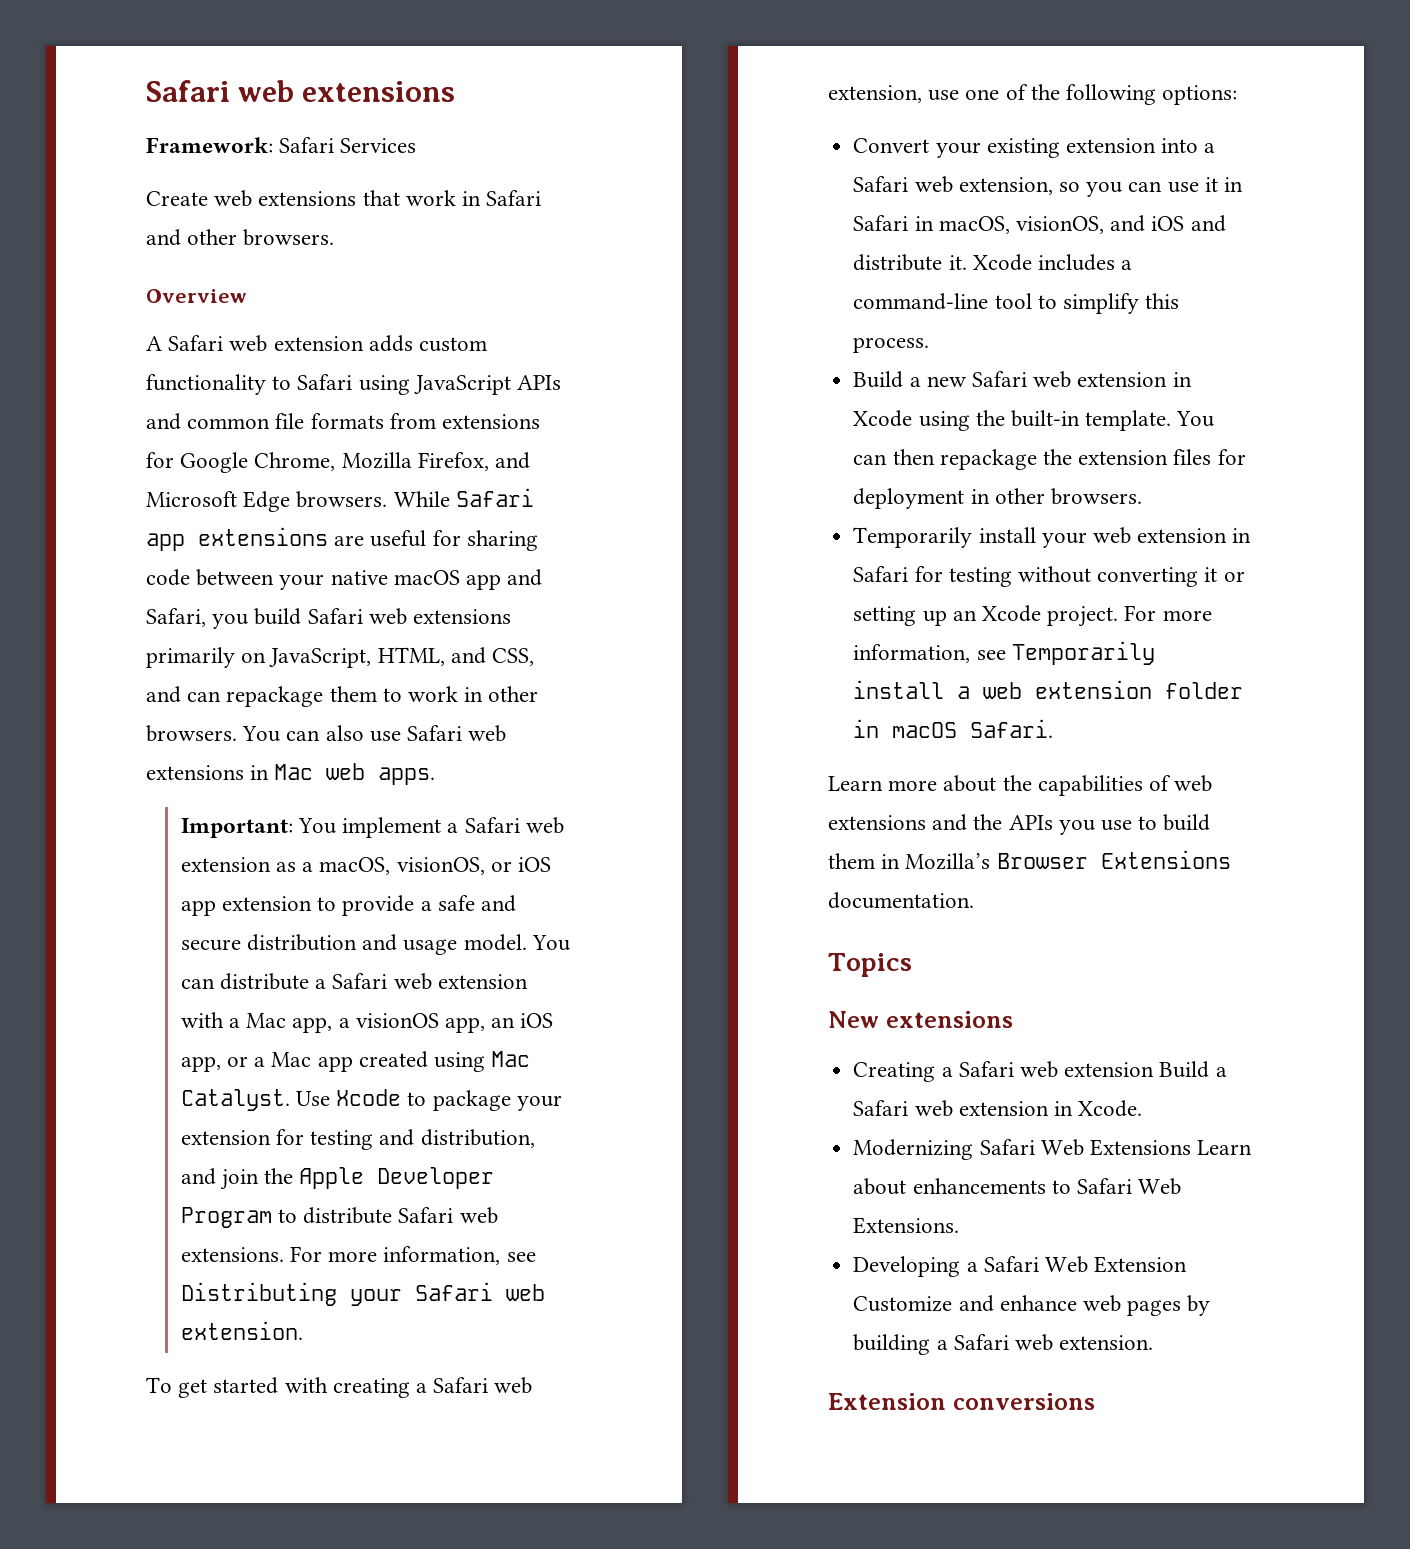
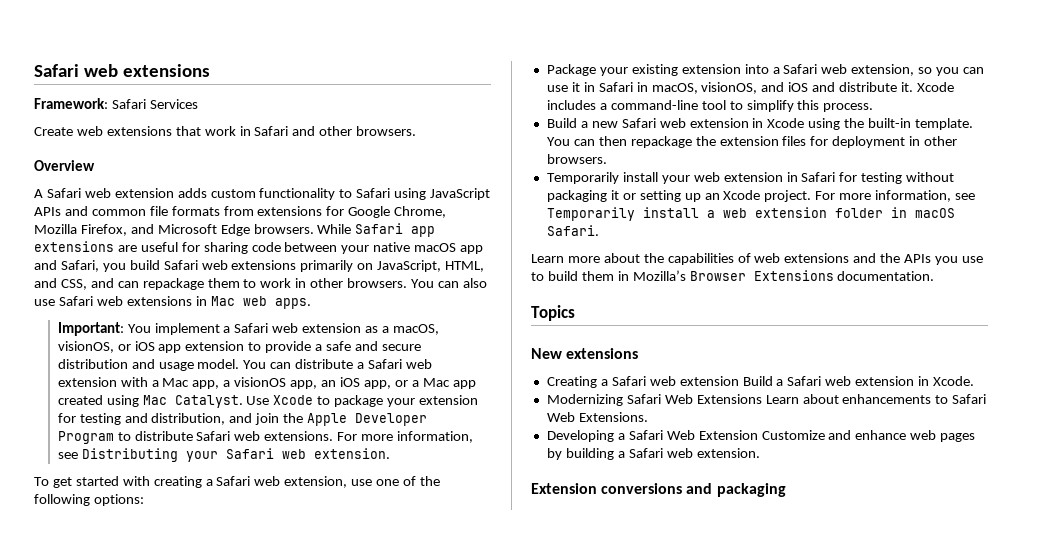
- Convert your existing extension into a Safari web extension, so you can use it in Safari in macOS, visionOS, and iOS and distribute it.
+ Package your existing extension into a Safari web extension, so you can use it in Safari in macOS, visionOS, and iOS and distribute it.
- Temporarily install your web extension in Safari for testing without converting it or setting up an Xcode project.
+ Temporarily install your web extension in Safari for testing without packaging it or setting up an Xcode project.
- Extension conversions
+ Extension conversions and packaging

